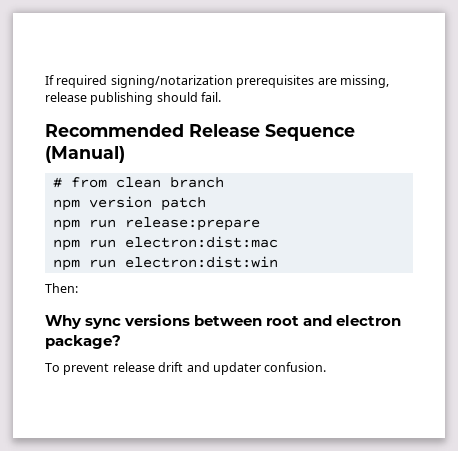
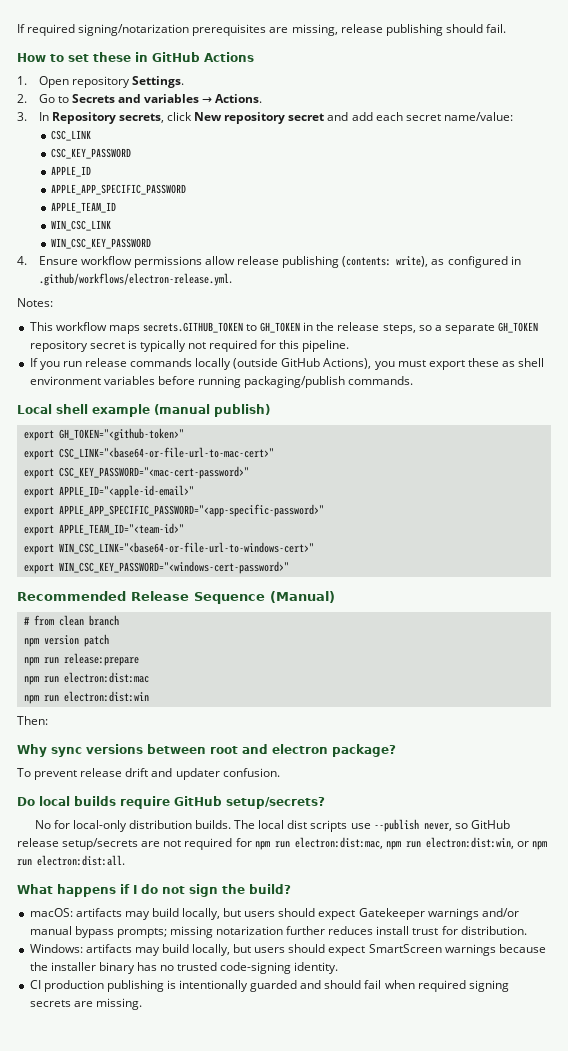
+ How to set these in GitHub Actions
+ 1. Open repository Settings.
+ 2. Go to Secrets and variables → Actions.
+ 3. In Repository secrets, click New repository secret and add each secret name/value:
+ CSC_LINK
+ CSC_KEY_PASSWORD
+ APPLE_ID
+ APPLE_APP_SPECIFIC_PASSWORD
+ APPLE_TEAM_ID
+ WIN_CSC_LINK
+ WIN_CSC_KEY_PASSWORD
+ 4. Ensure workflow permissions allow release publishing (contents: write), as configured in .github/workflows/electron-release.yml.
+ Notes:
+ This workflow maps secrets.GITHUB_TOKEN to GH_TOKEN in the release steps, so a separate GH_TOKEN repository secret is typically not required for this pipeline.
+ If you run release commands locally (outside GitHub Actions), you must export these as shell environment variables before running packaging/publish commands.
+ Local shell example (manual publish)
+ export GH_TOKEN="<github-token>"
+ export CSC_LINK="<base64-or-file-url-to-mac-cert>"
+ export CSC_KEY_PASSWORD="<mac-cert-password>"
+ export APPLE_ID="<apple-id-email>"
+ export APPLE_APP_SPECIFIC_PASSWORD="<app-specific-password>"
+ export APPLE_TEAM_ID="<team-id>"
+ export WIN_CSC_LINK="<base64-or-file-url-to-windows-cert>"
+ export WIN_CSC_KEY_PASSWORD="<windows-cert-password>"
+ Do local builds require GitHub setup/secrets?
+ No for local-only distribution builds. The local dist scripts use --publish never, so GitHub release setup/secrets are not required for npm run electron:dist:mac, npm run electron:dist:win, or npm run electron:dist:all.
+ What happens if I do not sign the build?
+ macOS: artifacts may build locally, but users should expect Gatekeeper warnings and/or manual bypass prompts; missing notarization further reduces install trust for distribution.
+ Windows: artifacts may build locally, but users should expect SmartScreen warnings because the installer binary has no trusted code-signing identity.
+ CI production publishing is intentionally guarded and should fail when required signing secrets are missing.

